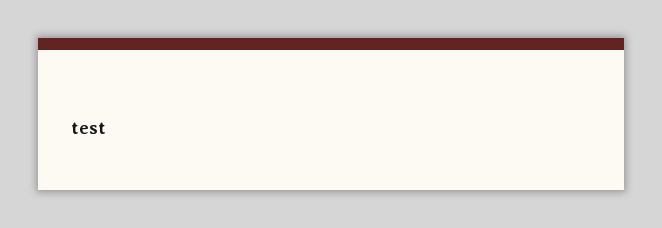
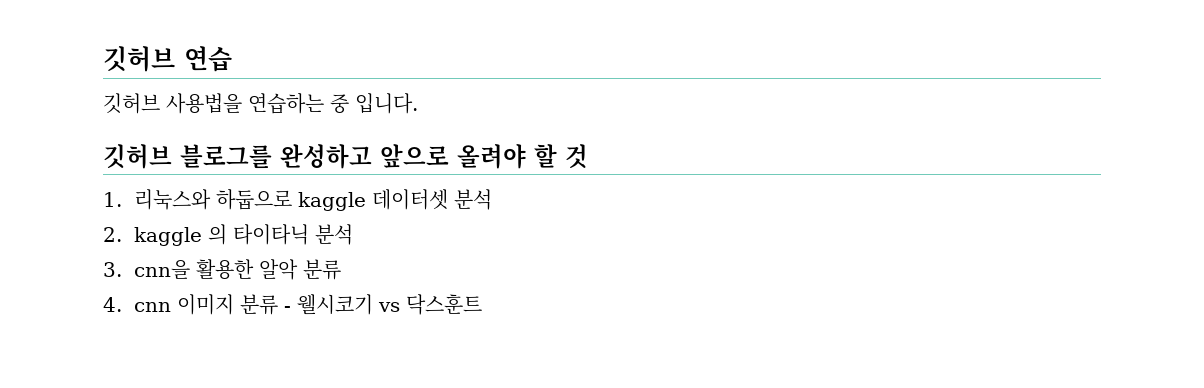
- test
+ 깃허브 연습
+ 깃허브 사용법을 연습하는 중 입니다.
+ 깃허브 블로그를 완성하고 앞으로 올려야 할 것
+ 1. 리눅스와 하둡으로 kaggle 데이터셋 분석
+ 2. kaggle 의 타이타닉 분석
+ 3. cnn을 활용한 알악 분류
+ 4. cnn 이미지 분류 - 웰시코기 vs 닥스훈트

